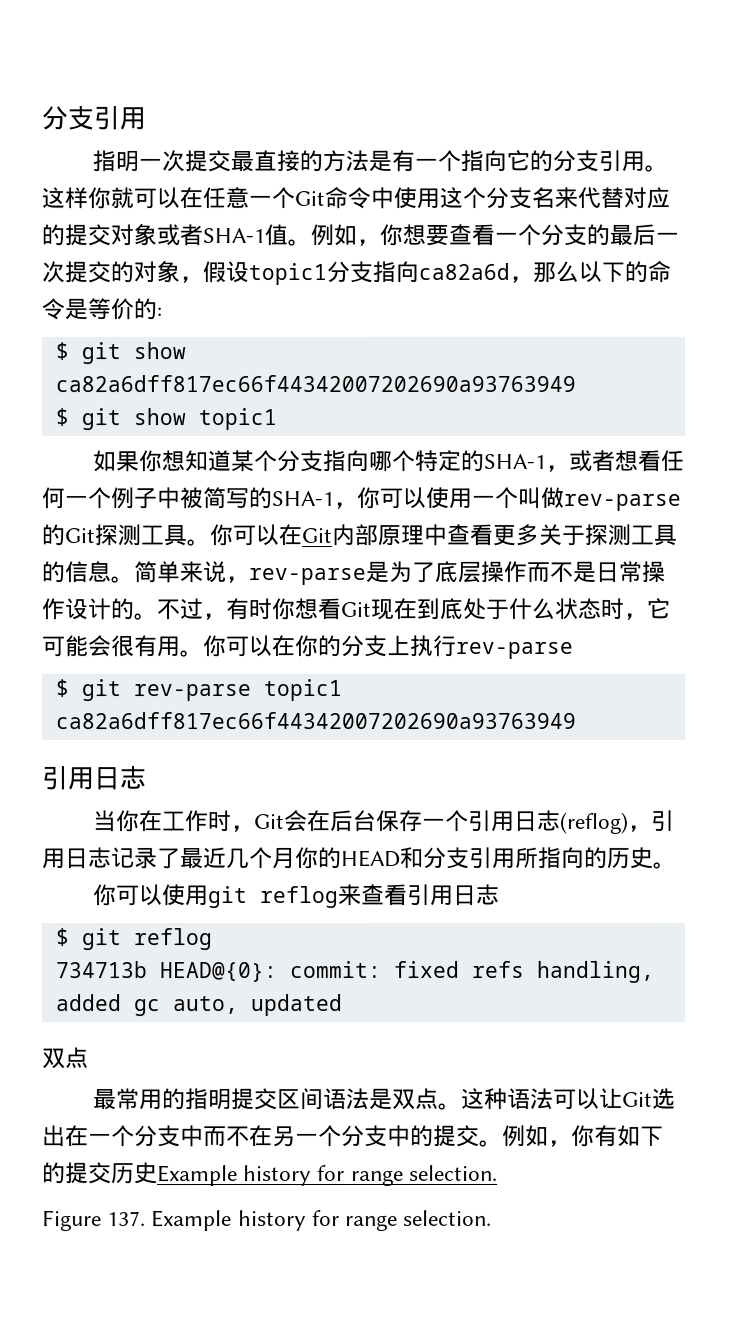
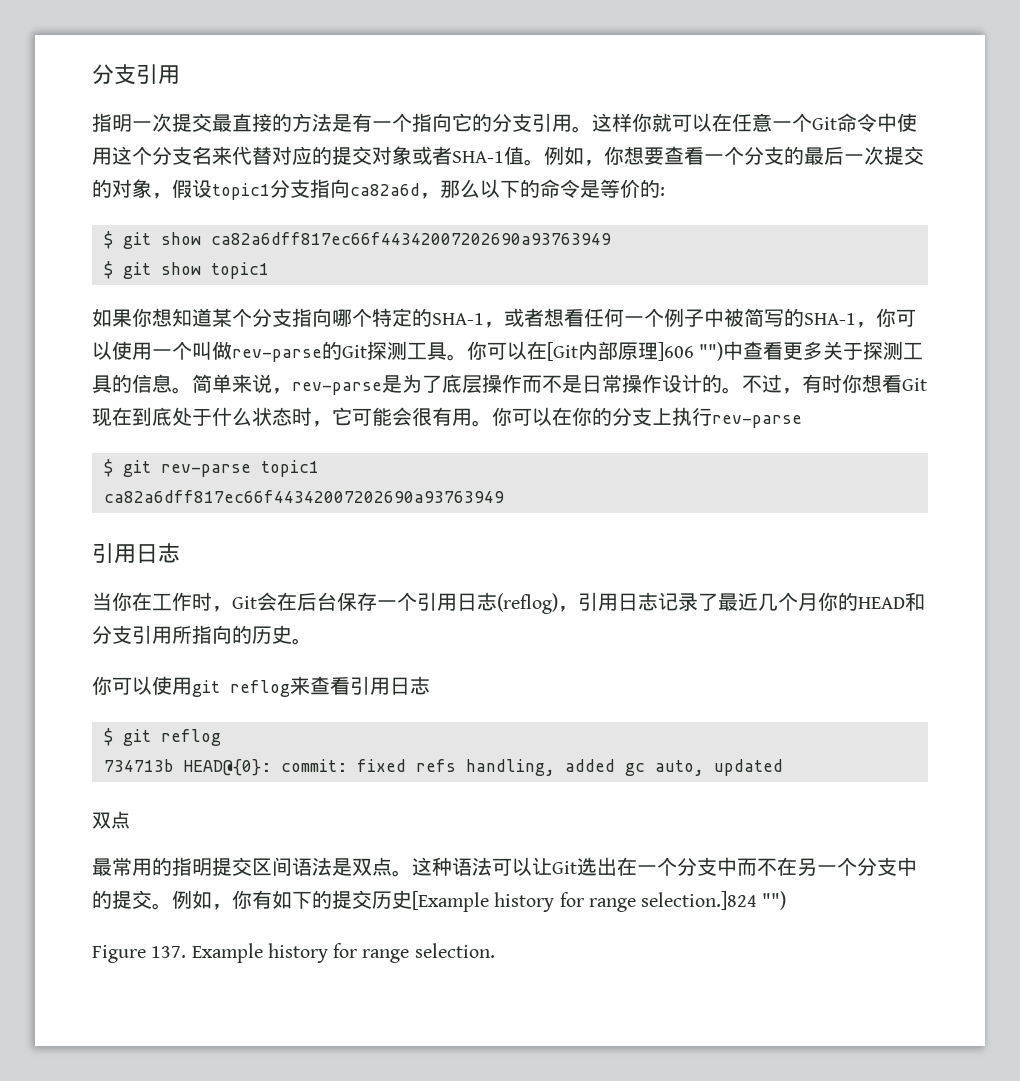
- 你可以在Git内部原理中查看更多关于探测工具的信息。
+ 你可以在[Git内部原理]606 "")中查看更多关于探测工具的信息。
- 例如，你有如下的提交历史Example history for range selection.
+ 例如，你有如下的提交历史[Example history for range selection.]824 "")

